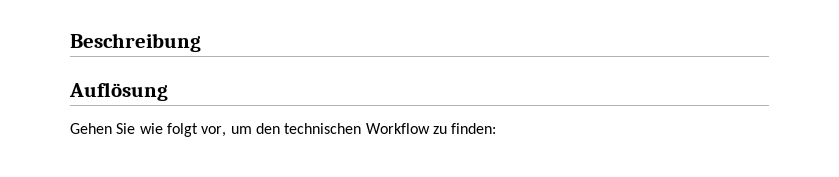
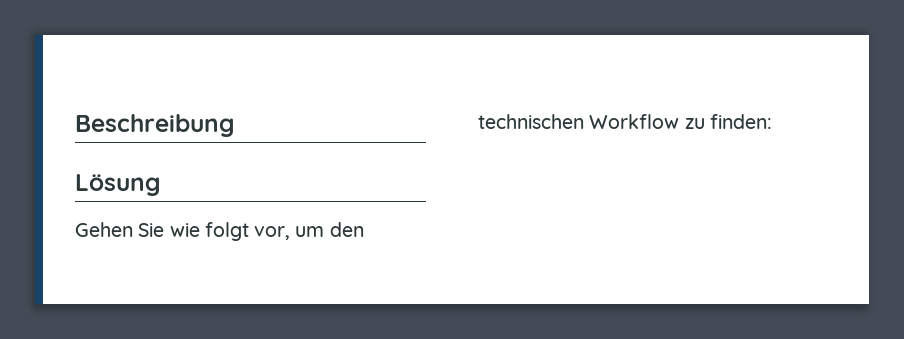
- Auflösung
+ Lösung

